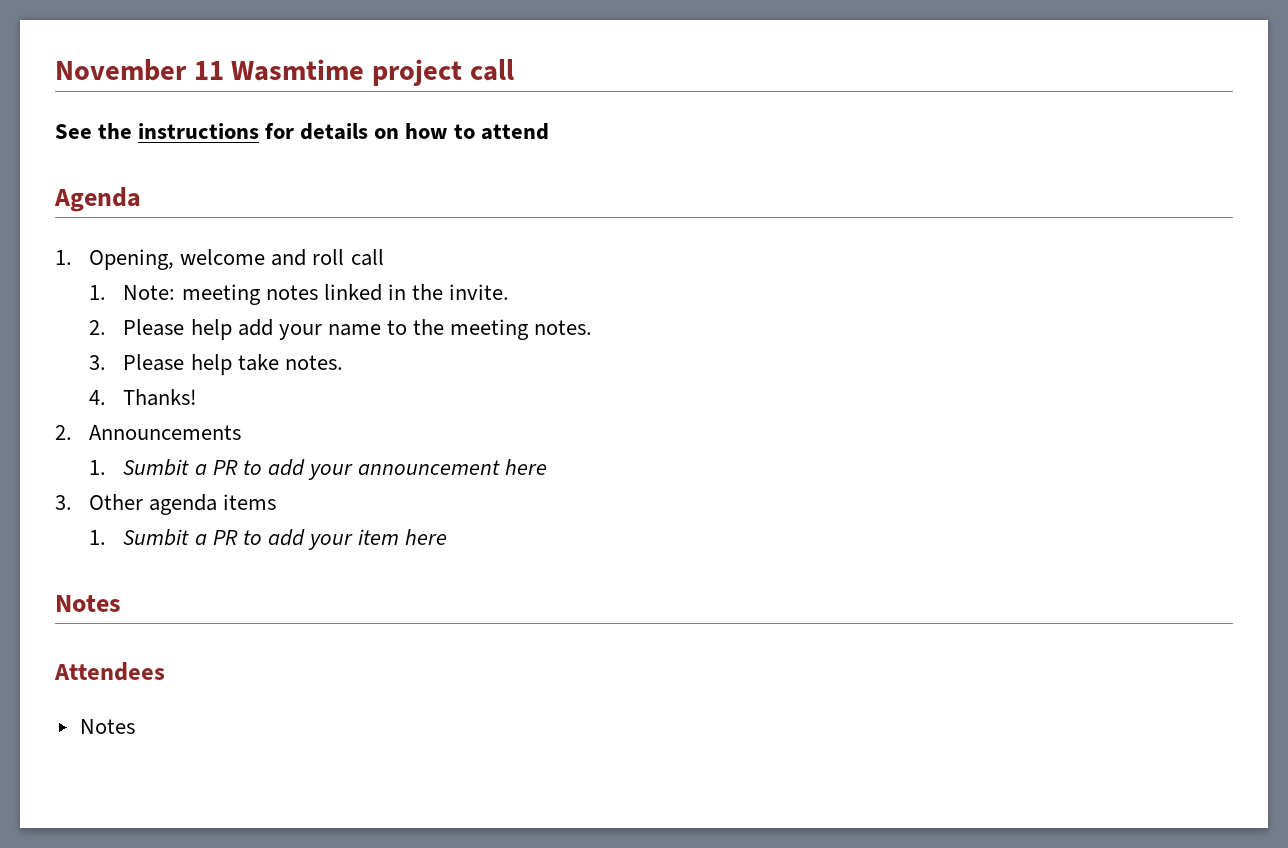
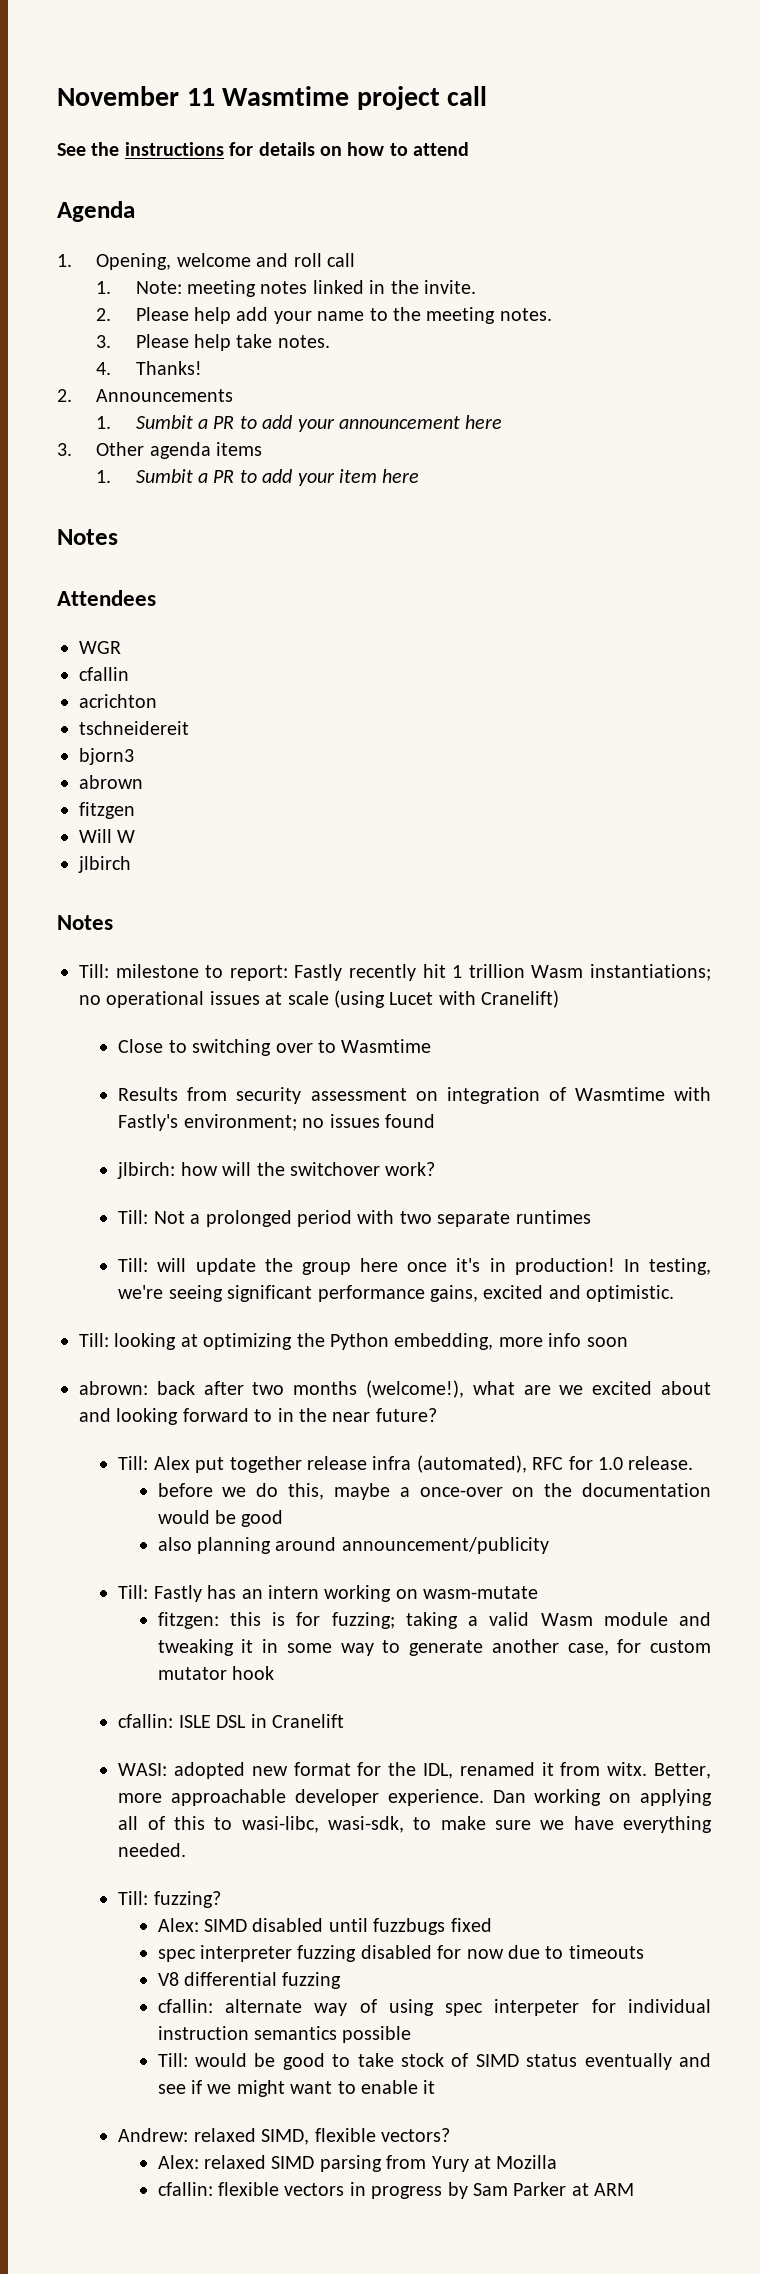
  Attendees
+ WGR
+ cfallin
+ acrichton
+ tschneidereit
+ bjorn3
+ abrown
+ fitzgen
+ Will W
+ jlbirch
  Notes
+ Till: milestone to report: Fastly recently hit 1 trillion Wasm instantiations; no operational issues at scale (using Lucet with Cranelift)
+ Close to switching over to Wasmtime
+ Results from security assessment on integration of Wasmtime with Fastly's environment; no issues found
+ jlbirch: how will the switchover work?
+ Till: Not a prolonged period with two separate runtimes
+ Till: will update the group here once it's in production! In testing, we're seeing significant performance gains, excited and optimistic.
+ Till: looking at optimizing the Python embedding, more info soon
+ abrown: back after two months (welcome!), what are we excited about and looking forward to in the near future?
+ Till: Alex put together release infra (automated), RFC for 1.0 release.
+ before we do this, maybe a once-over on the documentation would be good
+ also planning around announcement/publicity
+ Till: Fastly has an intern working on wasm-mutate
+ fitzgen: this is for fuzzing; taking a valid Wasm module and tweaking it in some way to generate another case, for custom mutator hook
+ cfallin: ISLE DSL in Cranelift
+ WASI: adopted new format for the IDL, renamed it from witx. Better, more approachable developer experience. Dan working on applying all of this to wasi-libc, wasi-sdk, to make sure we have everything needed.
+ Till: fuzzing?
+ Alex: SIMD disabled until fuzzbugs fixed
+ spec interpreter fuzzing disabled for now due to timeouts
+ V8 differential fuzzing
+ cfallin: alternate way of using spec interpeter for individual instruction semantics possible
+ Till: would be good to take stock of SIMD status eventually and see if we might want to enable it
+ Andrew: relaxed SIMD, flexible vectors?
+ Alex: relaxed SIMD parsing from Yury at Mozilla
+ cfallin: flexible vectors in progress by Sam Parker at ARM

